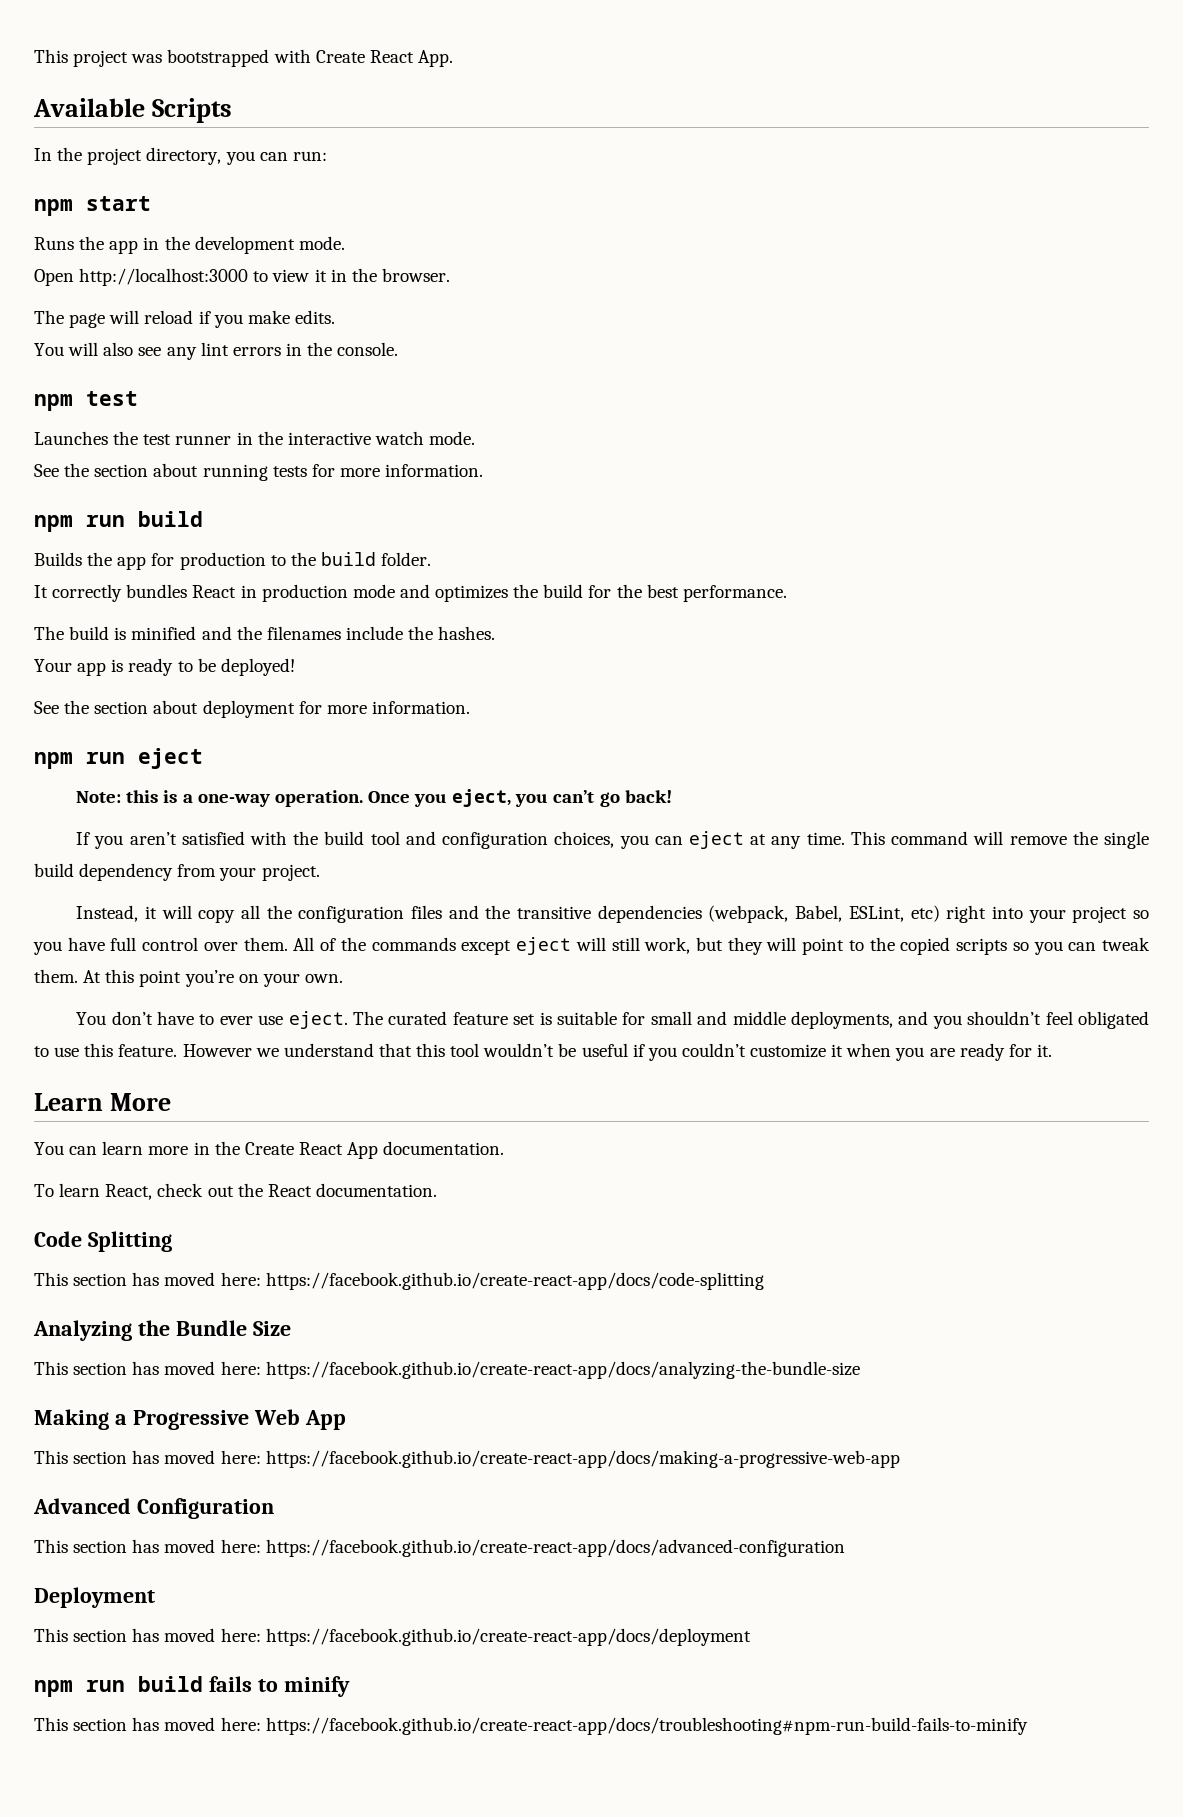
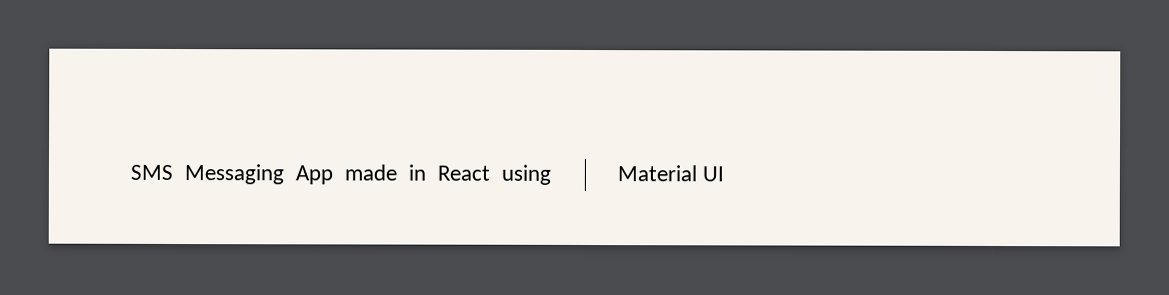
- This project was bootstrapped with Create React App.
- Available Scripts
- In the project directory, you can run:
- npm start
- Runs the app in the development mode.
- Open http://localhost:3000 to view it in the browser.
- The page will reload if you make edits.
- You will also see any lint errors in the console.
- npm test
- Launches the test runner in the interactive watch mode.
- See the section about running tests for more information.
- npm run build
- Builds the app for production to the build folder.
- It correctly bundles React in production mode and optimizes the build for the best performance.
- The build is minified and the filenames include the hashes.
- Your app is ready to be deployed!
- See the section about deployment for more information.
- npm run eject
- Note: this is a one-way operation. Once you eject, you can’t go back!
- If you aren’t satisfied with the build tool and configuration choices, you can eject at any time. This command will remove the single build dependency from your project.
- Instead, it will copy all the configuration files and the transitive dependencies (webpack, Babel, ESLint, etc) right into your project so you have full control over them. All of the commands except eject will still work, but they will point to the copied scripts so you can tweak them. At this point you’re on your own.
- You don’t have to ever use eject. The curated feature set is suitable for small and middle deployments, and you shouldn’t feel obligated to use this feature. However we understand that this tool wouldn’t be useful if you couldn’t customize it when you are ready for it.
- Learn More
- You can learn more in the Create React App documentation.
- To learn React, check out the React documentation.
- Code Splitting
- This section has moved here: https://facebook.github.io/create-react-app/docs/code-splitting
- Analyzing the Bundle Size
- This section has moved here: https://facebook.github.io/create-react-app/docs/analyzing-the-bundle-size
- Making a Progressive Web App
- This section has moved here: https://facebook.github.io/create-react-app/docs/making-a-progressive-web-app
- Advanced Configuration
- This section has moved here: https://facebook.github.io/create-react-app/docs/advanced-configuration
- Deployment
- This section has moved here: https://facebook.github.io/create-react-app/docs/deployment
- npm run build fails to minify
- This section has moved here: https://facebook.github.io/create-react-app/docs/troubleshooting#npm-run-build-fails-to-minify
+ SMS Messaging App made in React using Material UI

